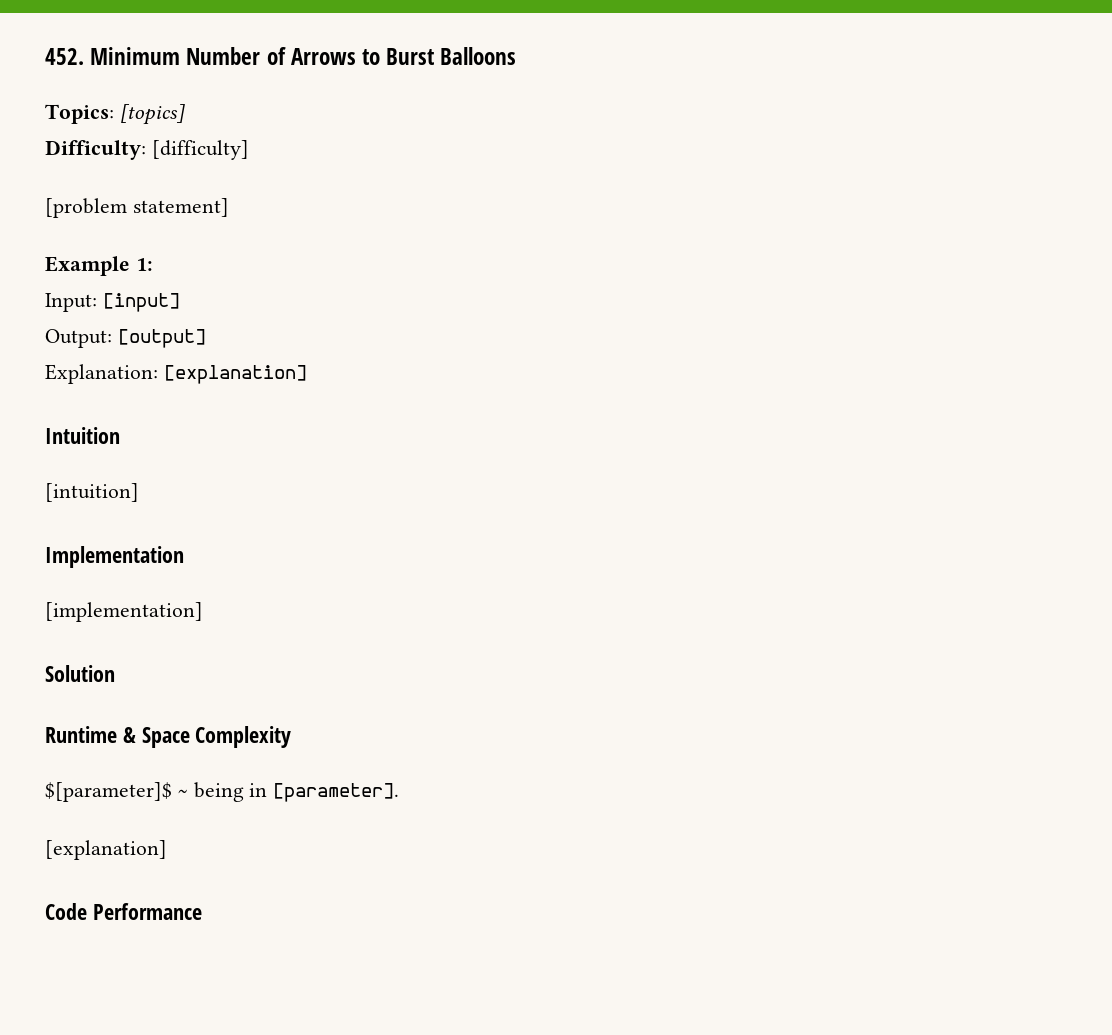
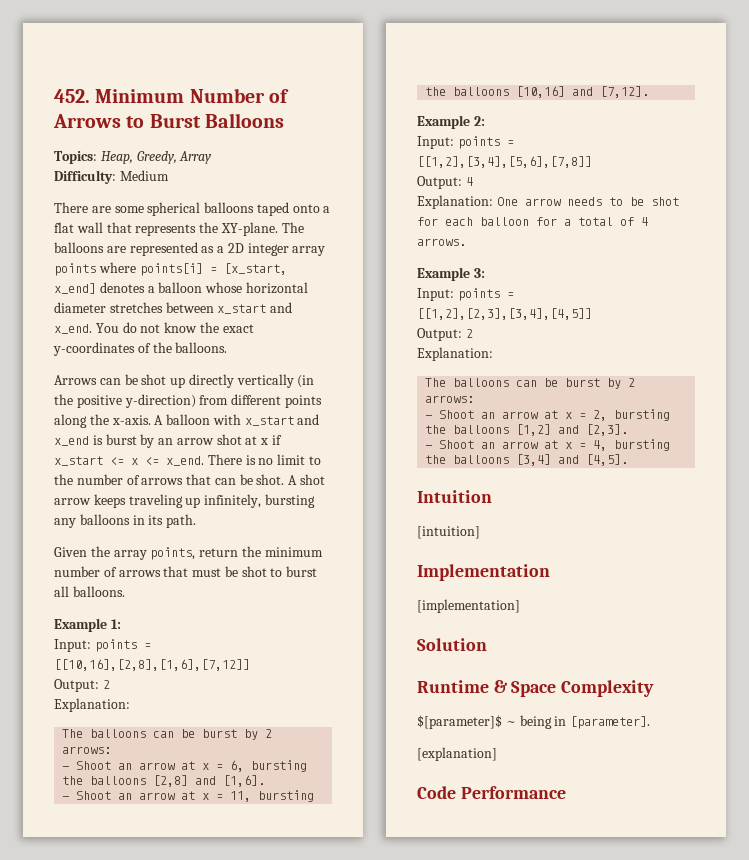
- Topics: [topics]
- Difficulty: [difficulty]
- [problem statement]
+ Topics: Heap, Greedy, Array
+ Difficulty: Medium
+ There are some spherical balloons taped onto a flat wall that represents the XY-plane. The balloons are represented as a 2D integer array points where points[i] = [x_start, x_end] denotes a balloon whose horizontal diameter stretches between x_start and x_end. You do not know the exact y-coordinates of the balloons.
+ Arrows can be shot up directly vertically (in the positive y-direction) from different points along the x-axis. A balloon with x_start and x_end is burst by an arrow shot at x if x_start <= x <= x_end. There is no limit to the number of arrows that can be shot. A shot arrow keeps traveling up infinitely, bursting any balloons in its path.
+ Given the array points, return the minimum number of arrows that must be shot to burst all balloons.
- Input: [input]
- Output: [output]
- Explanation: [explanation]
+ Input: points = [[10,16],[2,8],[1,6],[7,12]]
+ Output: 2
+ Explanation:
+ The balloons can be burst by 2 arrows:
+ - Shoot an arrow at x = 6, bursting the balloons [2,8] and [1,6].
+ - Shoot an arrow at x = 11, bursting the balloons [10,16] and [7,12].
+ Example 2:
+ Input: points = [[1,2],[3,4],[5,6],[7,8]]
+ Output: 4
+ Explanation: One arrow needs to be shot for each balloon for a total of 4 arrows.
+ Example 3:
+ Input: points = [[1,2],[2,3],[3,4],[4,5]]
+ Output: 2
+ Explanation:
+ The balloons can be burst by 2 arrows:
+ - Shoot an arrow at x = 2, bursting the balloons [1,2] and [2,3].
+ - Shoot an arrow at x = 4, bursting the balloons [3,4] and [4,5].

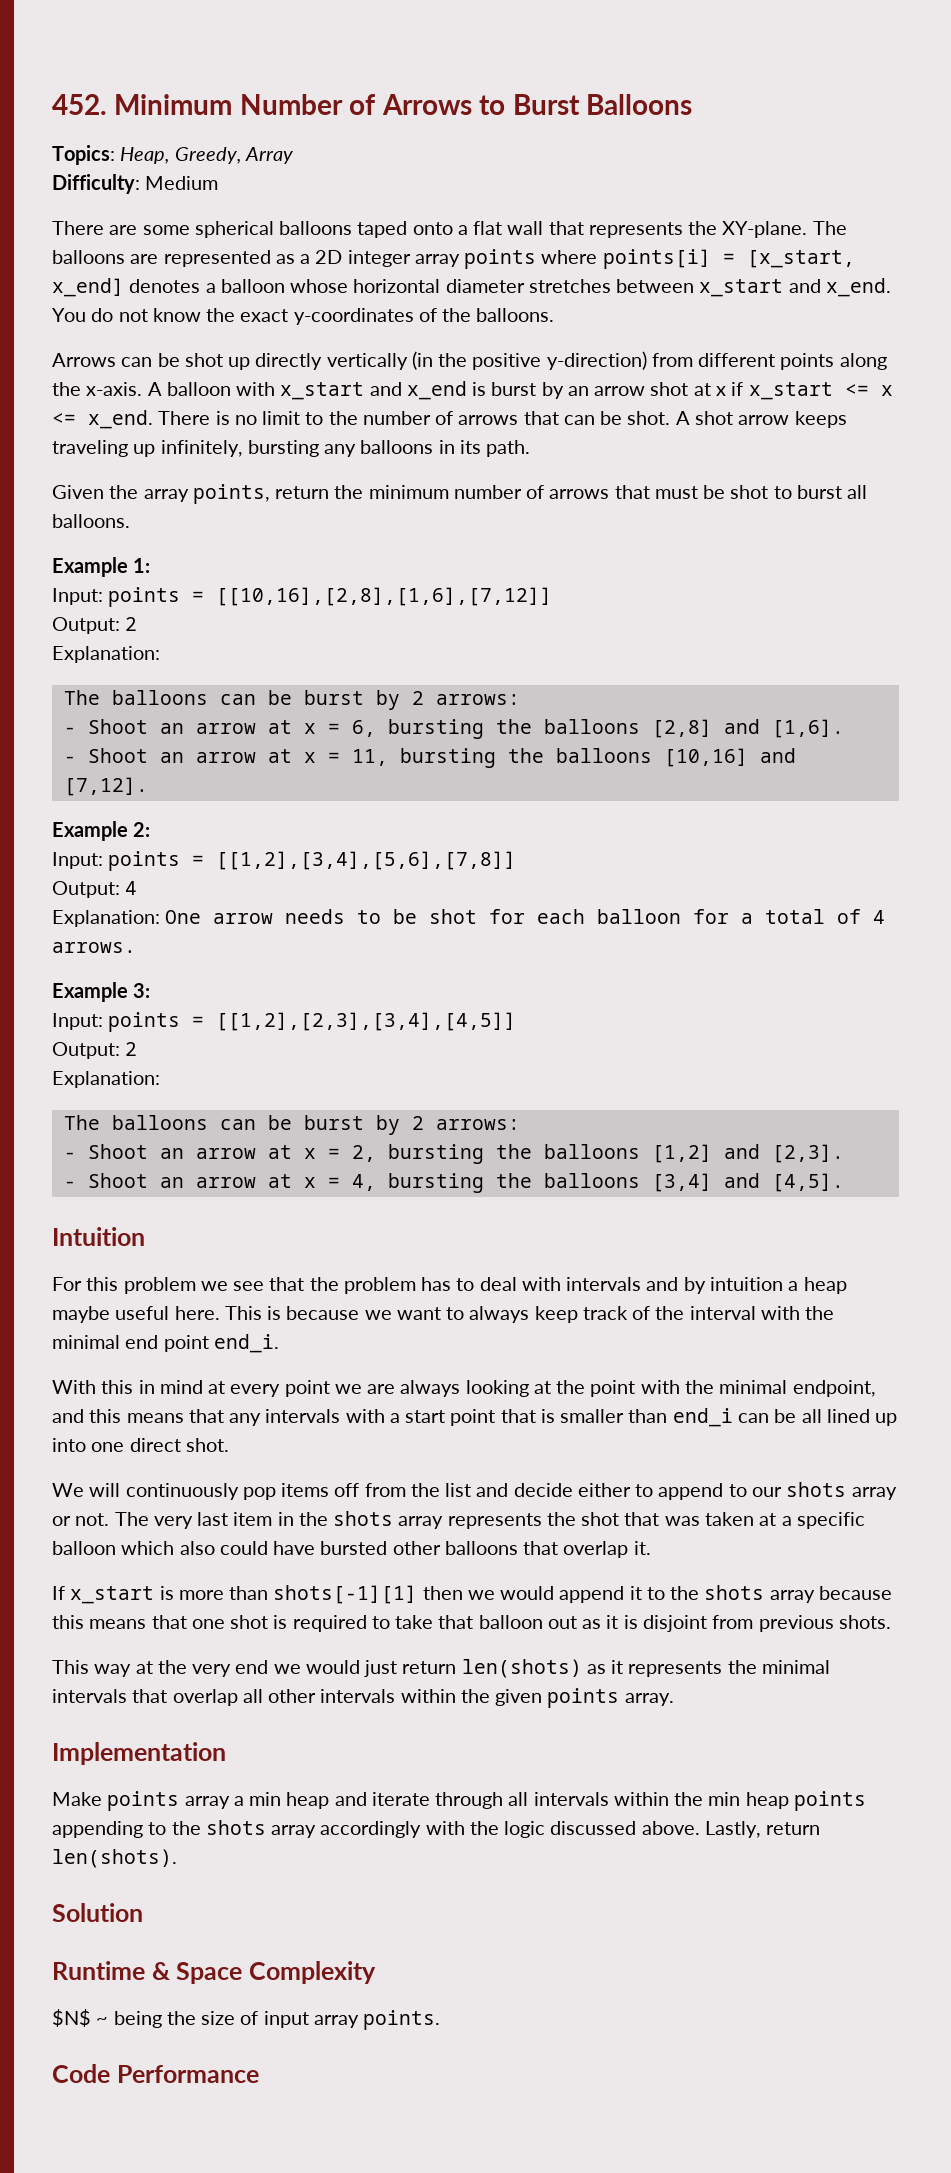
- [intuition]
+ For this problem we see that the problem has to deal with intervals and by intuition a heap maybe useful here. This is because we want to always keep track of the interval with the minimal end point end_i.
+ With this in mind at every point we are always looking at the point with the minimal endpoint, and this means that any intervals with a start point that is smaller than end_i can be all lined up into one direct shot.
+ We will continuously pop items off from the list and decide either to append to our shots array or not. The very last item in the shots array represents the shot that was taken at a specific balloon which also could have bursted other balloons that overlap it.
+ If x_start is more than shots[-1][1] then we would append it to the shots array because this means that one shot is required to take that balloon out as it is disjoint from previous shots.
+ This way at the very end we would just return len(shots) as it represents the minimal intervals that overlap all other intervals within the given points array.
  Implementation
- [implementation]
+ Make points array a min heap and iterate through all intervals within the min heap points appending to the shots array accordingly with the logic discussed above. Lastly, return len(shots).
- $[parameter]$ ~ being in [parameter].
- [explanation]
+ $N$ ~ being the size of input array points.

